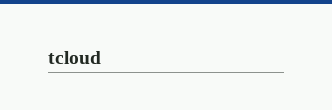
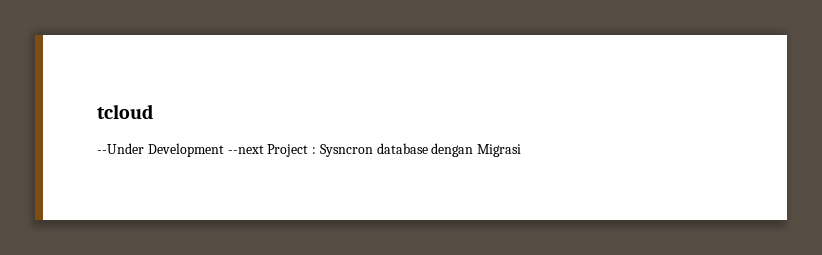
+ --Under Development --next Project : Sysncron database dengan Migrasi

